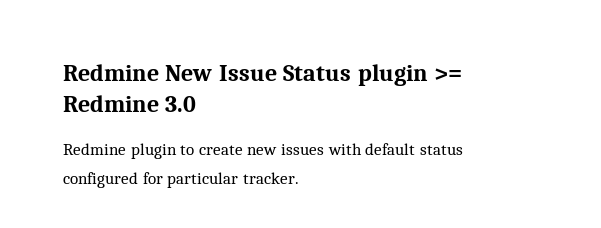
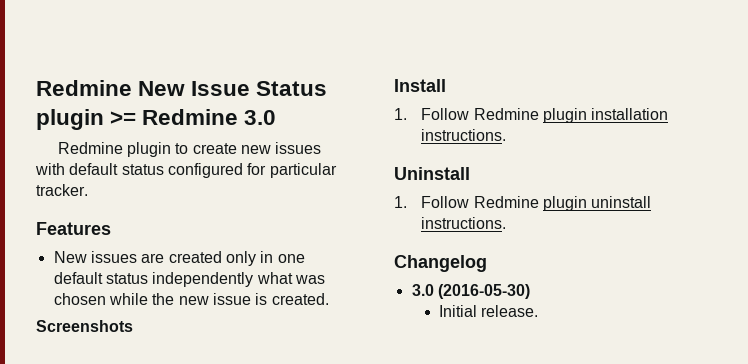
+ Features
+ New issues are created only in one default status independently what was chosen while the new issue is created.
+ Screenshots
+ Install
+ 1. Follow Redmine plugin installation instructions.
+ Uninstall
+ 1. Follow Redmine plugin uninstall instructions.
+ Changelog
+ 3.0 (2016-05-30)
+ Initial release.

